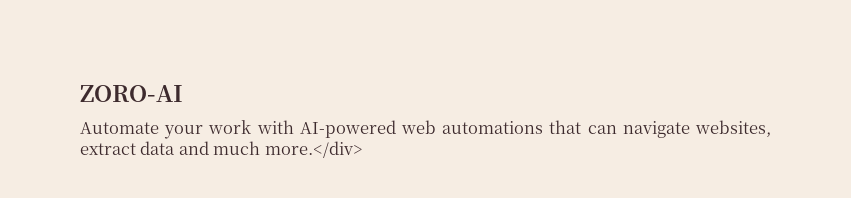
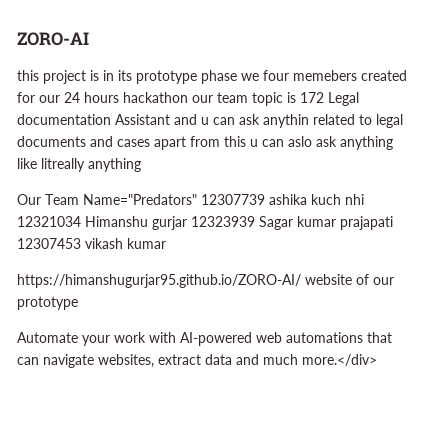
+ this project is in its prototype phase we four memebers created for our 24 hours hackathon our team topic is 172 Legal documentation Assistant and u can ask anythin related to legal documents and cases apart from this u can aslo ask anything like litreally anything
+ Our Team Name="Predators" 12307739 ashika kuch nhi 12321034 Himanshu gurjar 12323939 Sagar kumar prajapati 12307453 vikash kumar
+ https://himanshugurjar95.github.io/ZORO-AI/ website of our prototype

